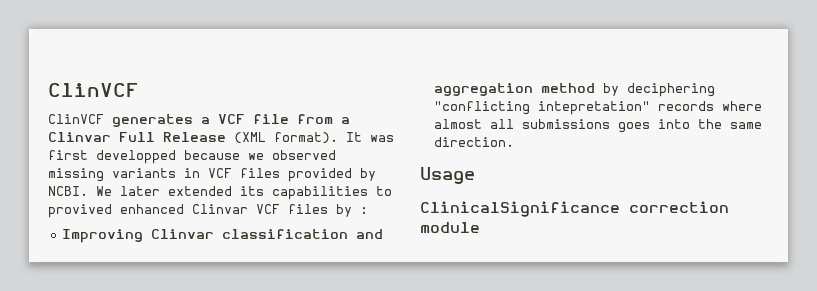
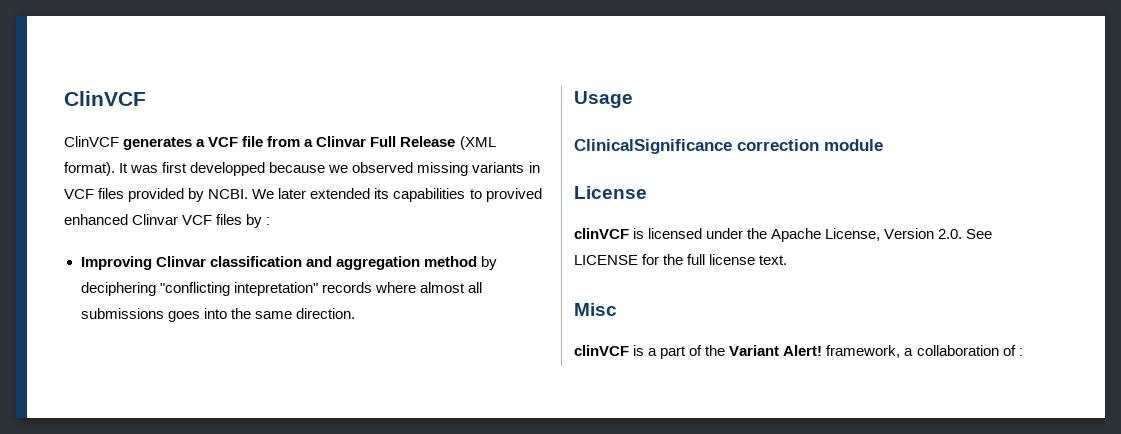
+ License
+ clinVCF is licensed under the Apache License, Version 2.0. See LICENSE for the full license text.
+ Misc
+ clinVCF is a part of the Variant Alert! framework, a collaboration of :

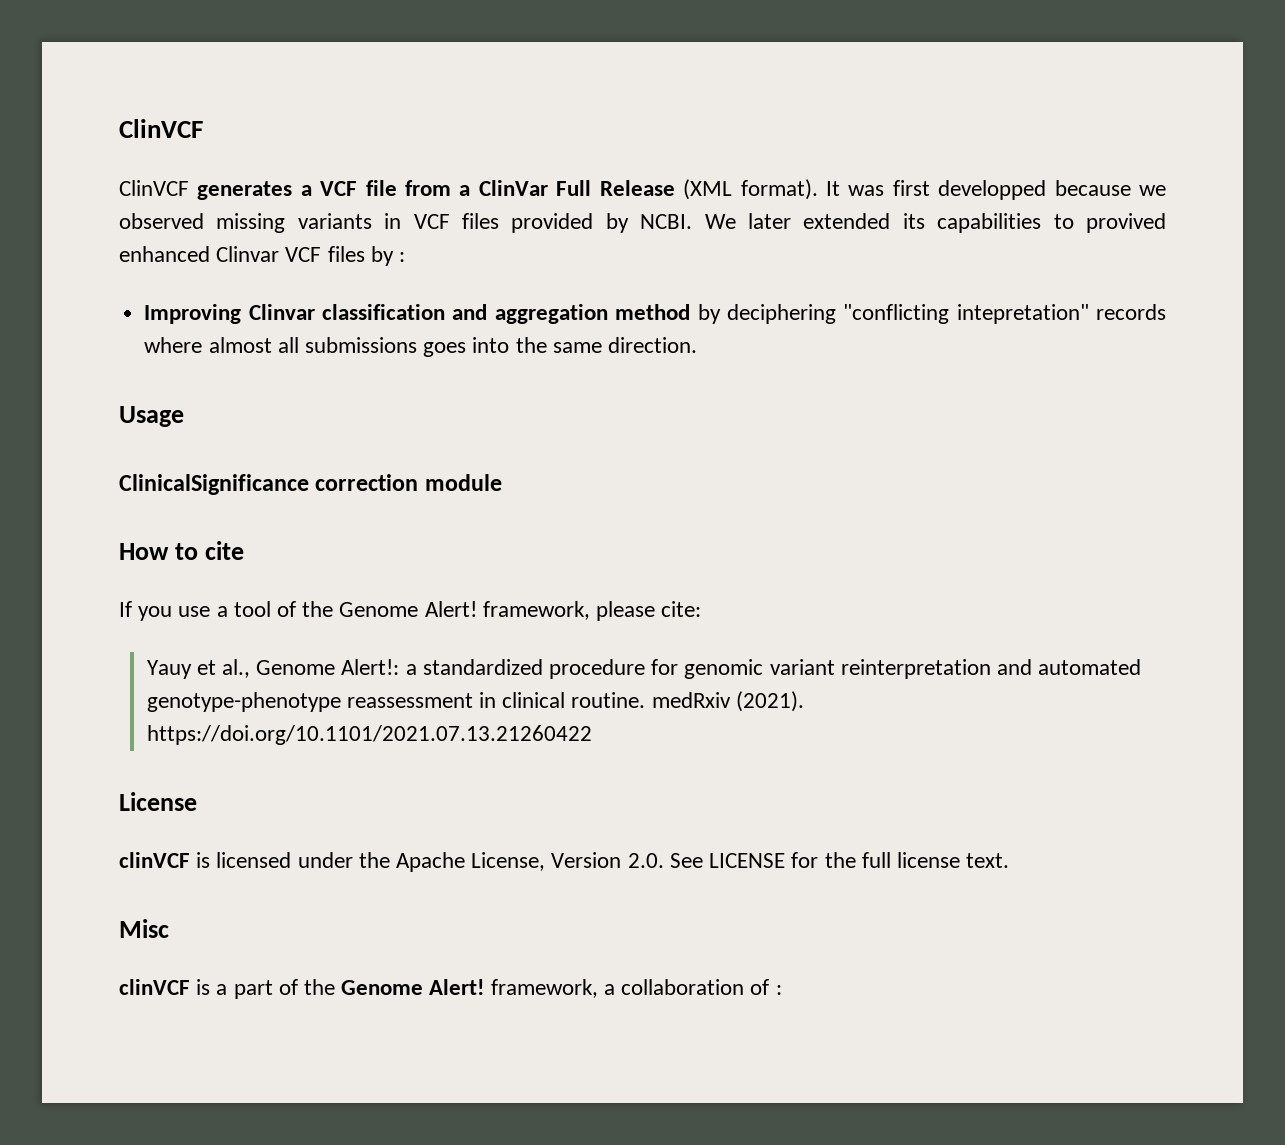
- ClinVCF generates a VCF file from a Clinvar Full Release (XML format).
+ ClinVCF generates a VCF file from a ClinVar Full Release (XML format).
+ How to cite
+ If you use a tool of the Genome Alert! framework, please cite:
+ Yauy et al., Genome Alert!: a standardized procedure for genomic variant reinterpretation and automated genotype-phenotype reassessment in clinical routine. medRxiv (2021). https://doi.org/10.1101/2021.07.13.21260422
- clinVCF is a part of the Variant Alert! framework, a collaboration of :
+ clinVCF is a part of the Genome Alert! framework, a collaboration of :

